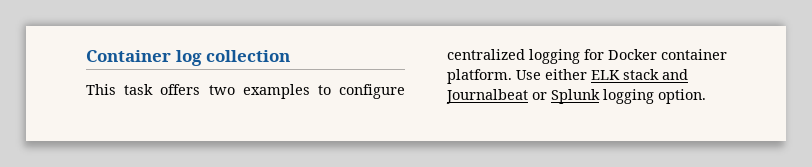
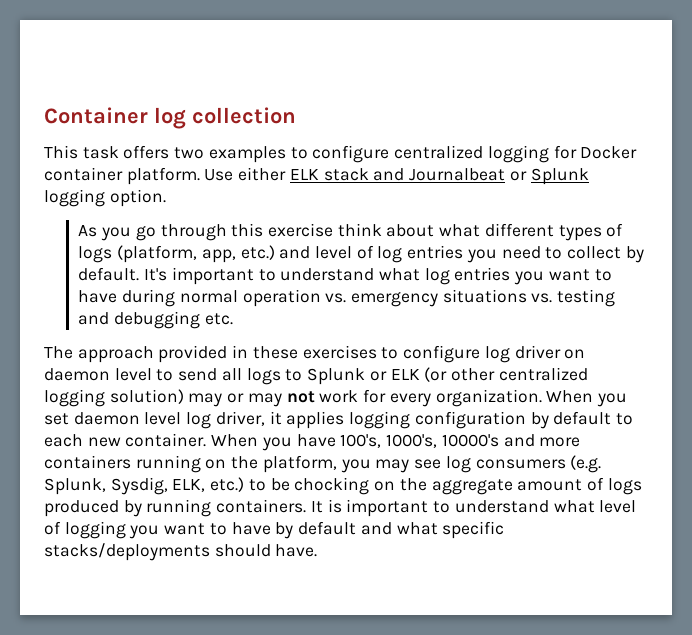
+ As you go through this exercise think about what different types of logs (platform, app, etc.) and level of log entries you need to collect by default. It's important to understand what log entries you want to have during normal operation vs. emergency situations vs. testing and debugging etc.
+ The approach provided in these exercises to configure log driver on daemon level to send all logs to Splunk or ELK (or other centralized logging solution) may or may not work for every organization. When you set daemon level log driver, it applies logging configuration by default to each new container. When you have 100's, 1000's, 10000's and more containers running on the platform, you may see log consumers (e.g. Splunk, Sysdig, ELK, etc.) to be chocking on the aggregate amount of logs produced by running containers. It is important to understand what level of logging you want to have by default and what specific stacks/deployments should have.

